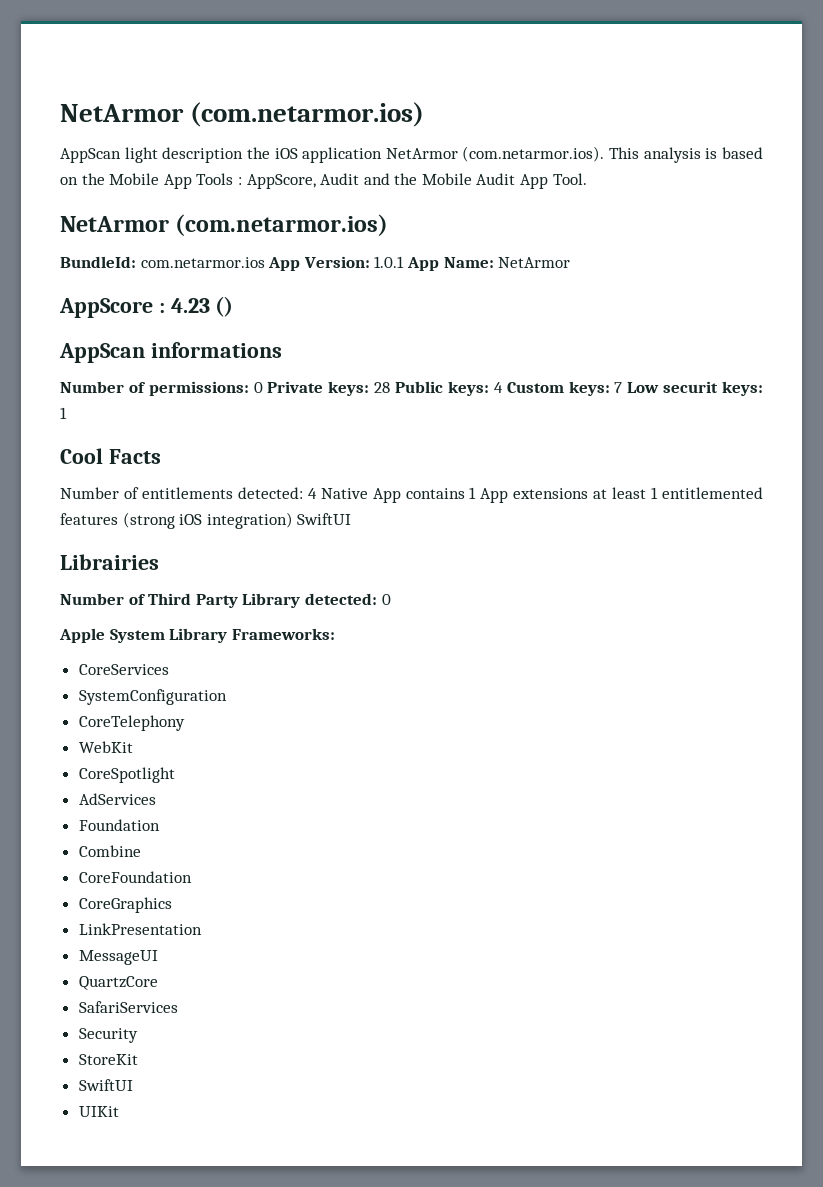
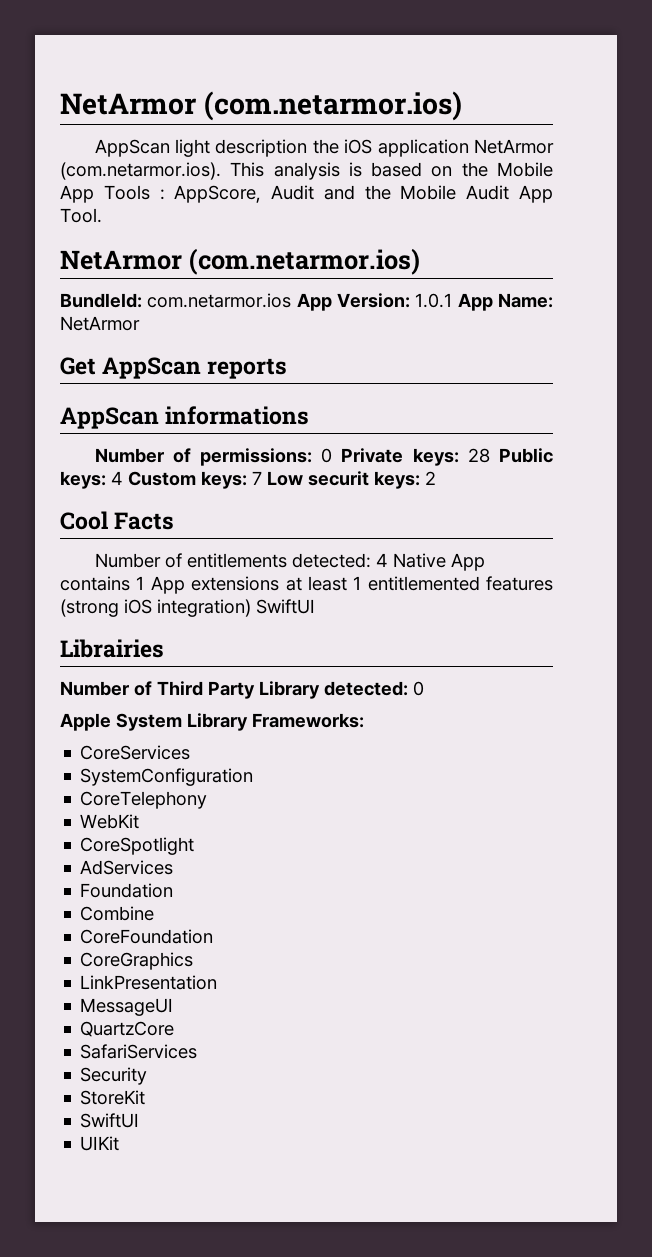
- AppScore : 4.23 ()
+ Get AppScan reports
- Number of permissions: 0 Private keys: 28 Public keys: 4 Custom keys: 7 Low securit keys: 1
+ Number of permissions: 0 Private keys: 28 Public keys: 4 Custom keys: 7 Low securit keys: 2

